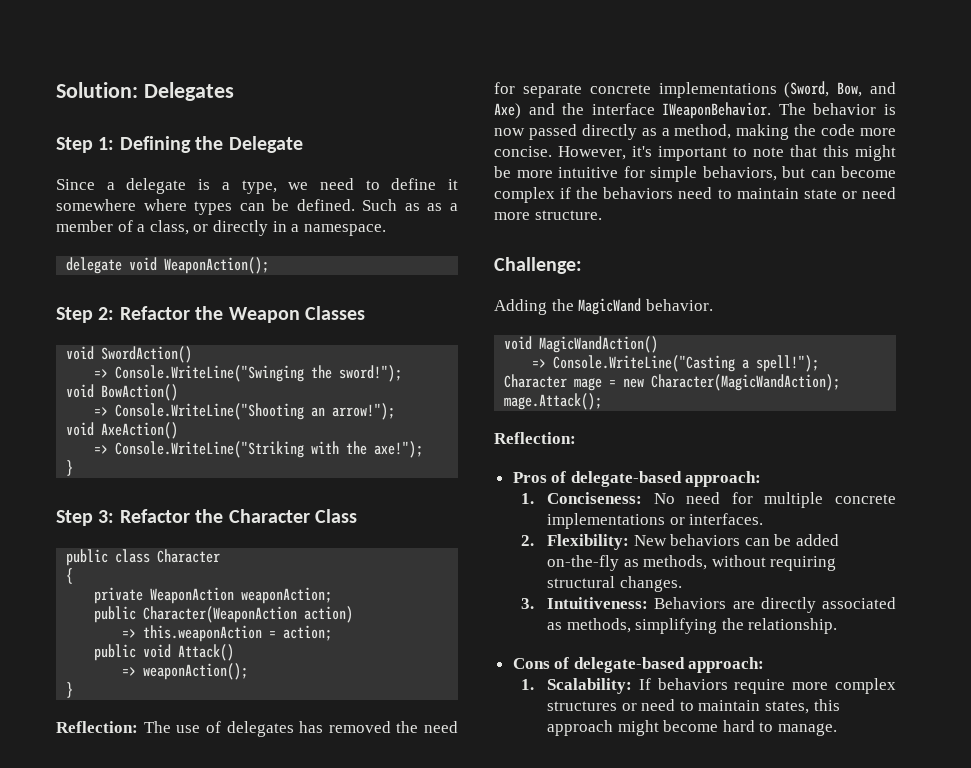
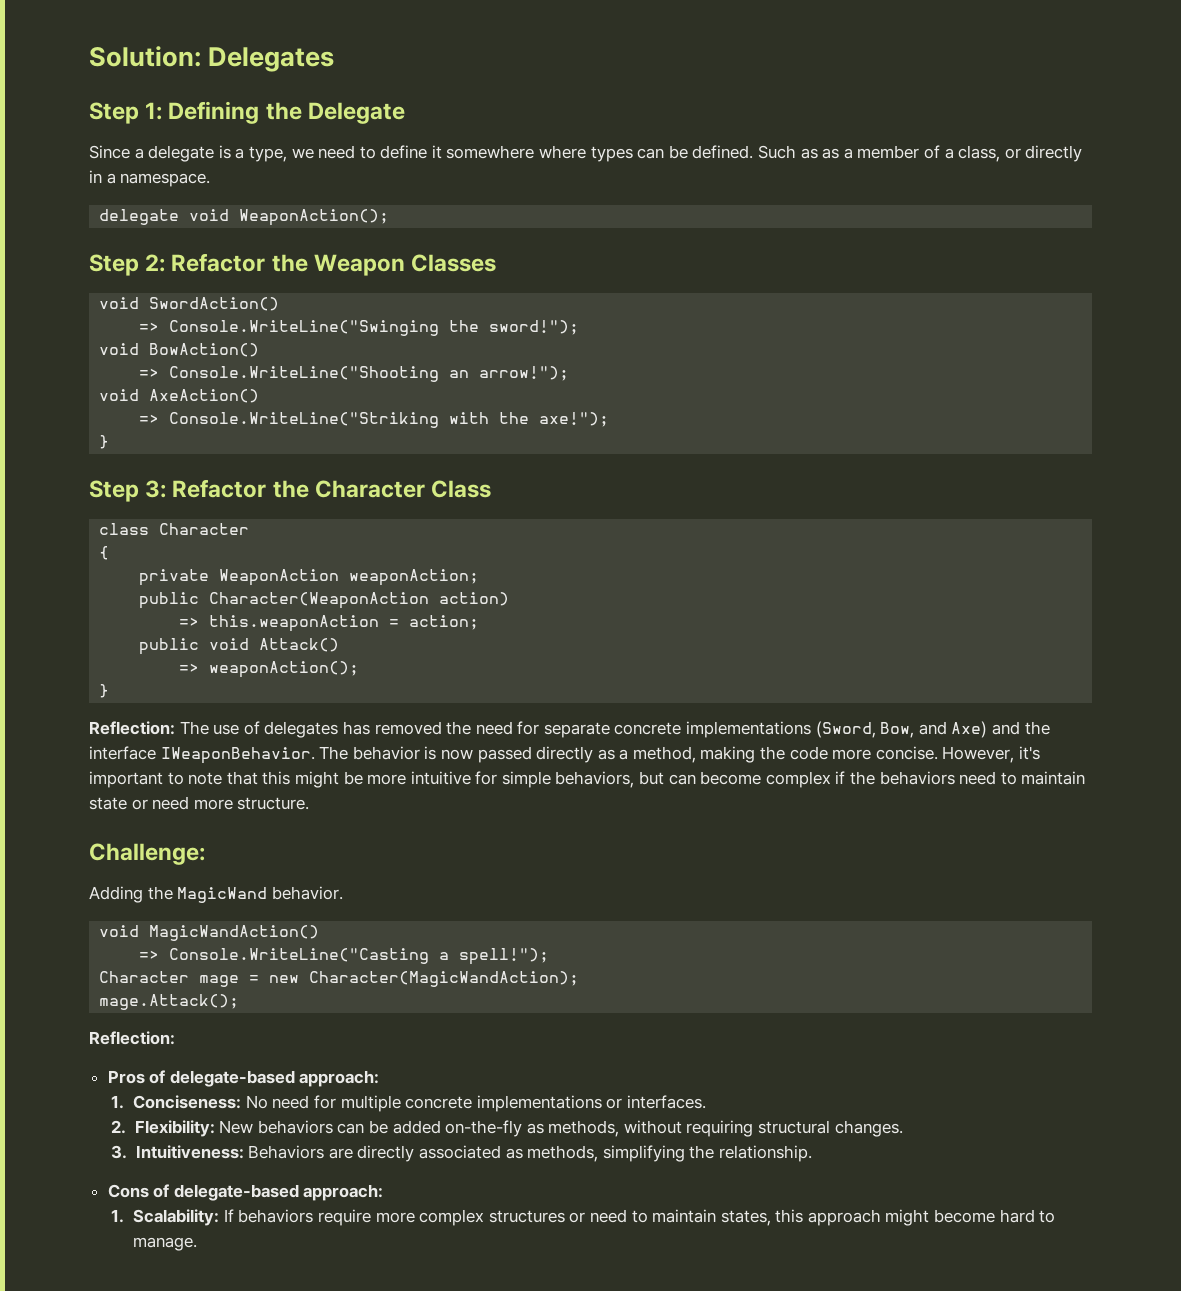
- public class Character
+ class Character

